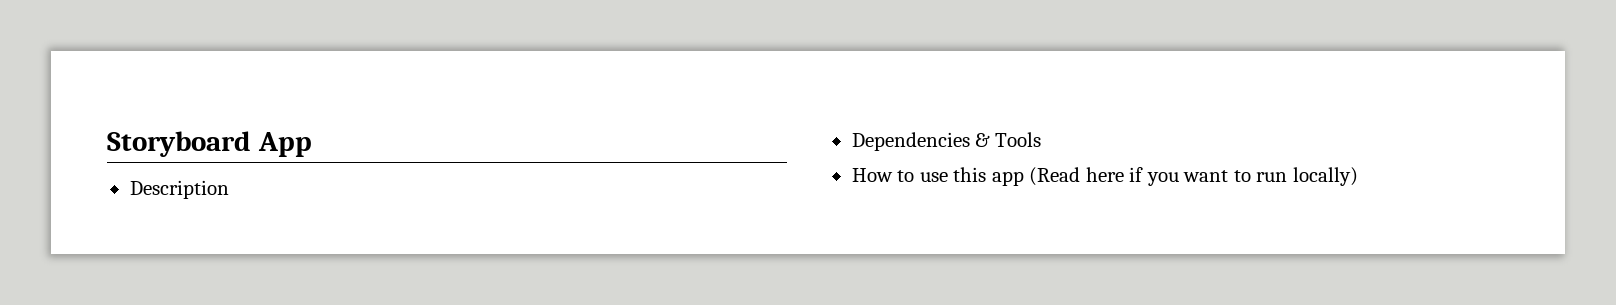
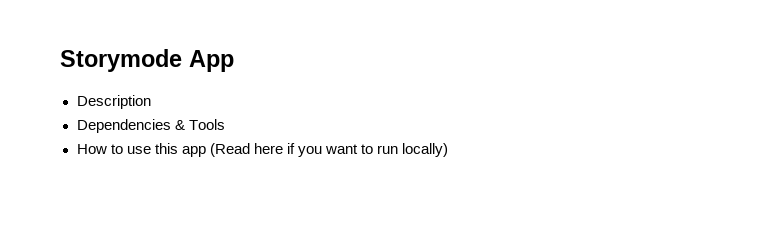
- Storyboard App
+ Storymode App

